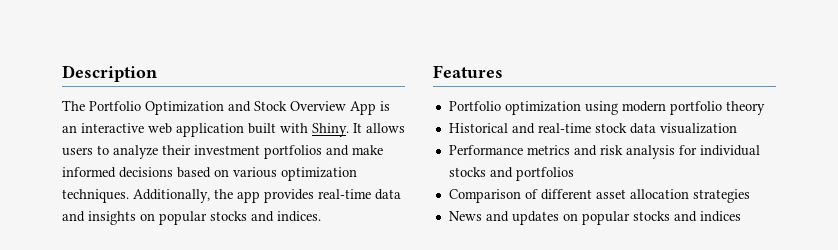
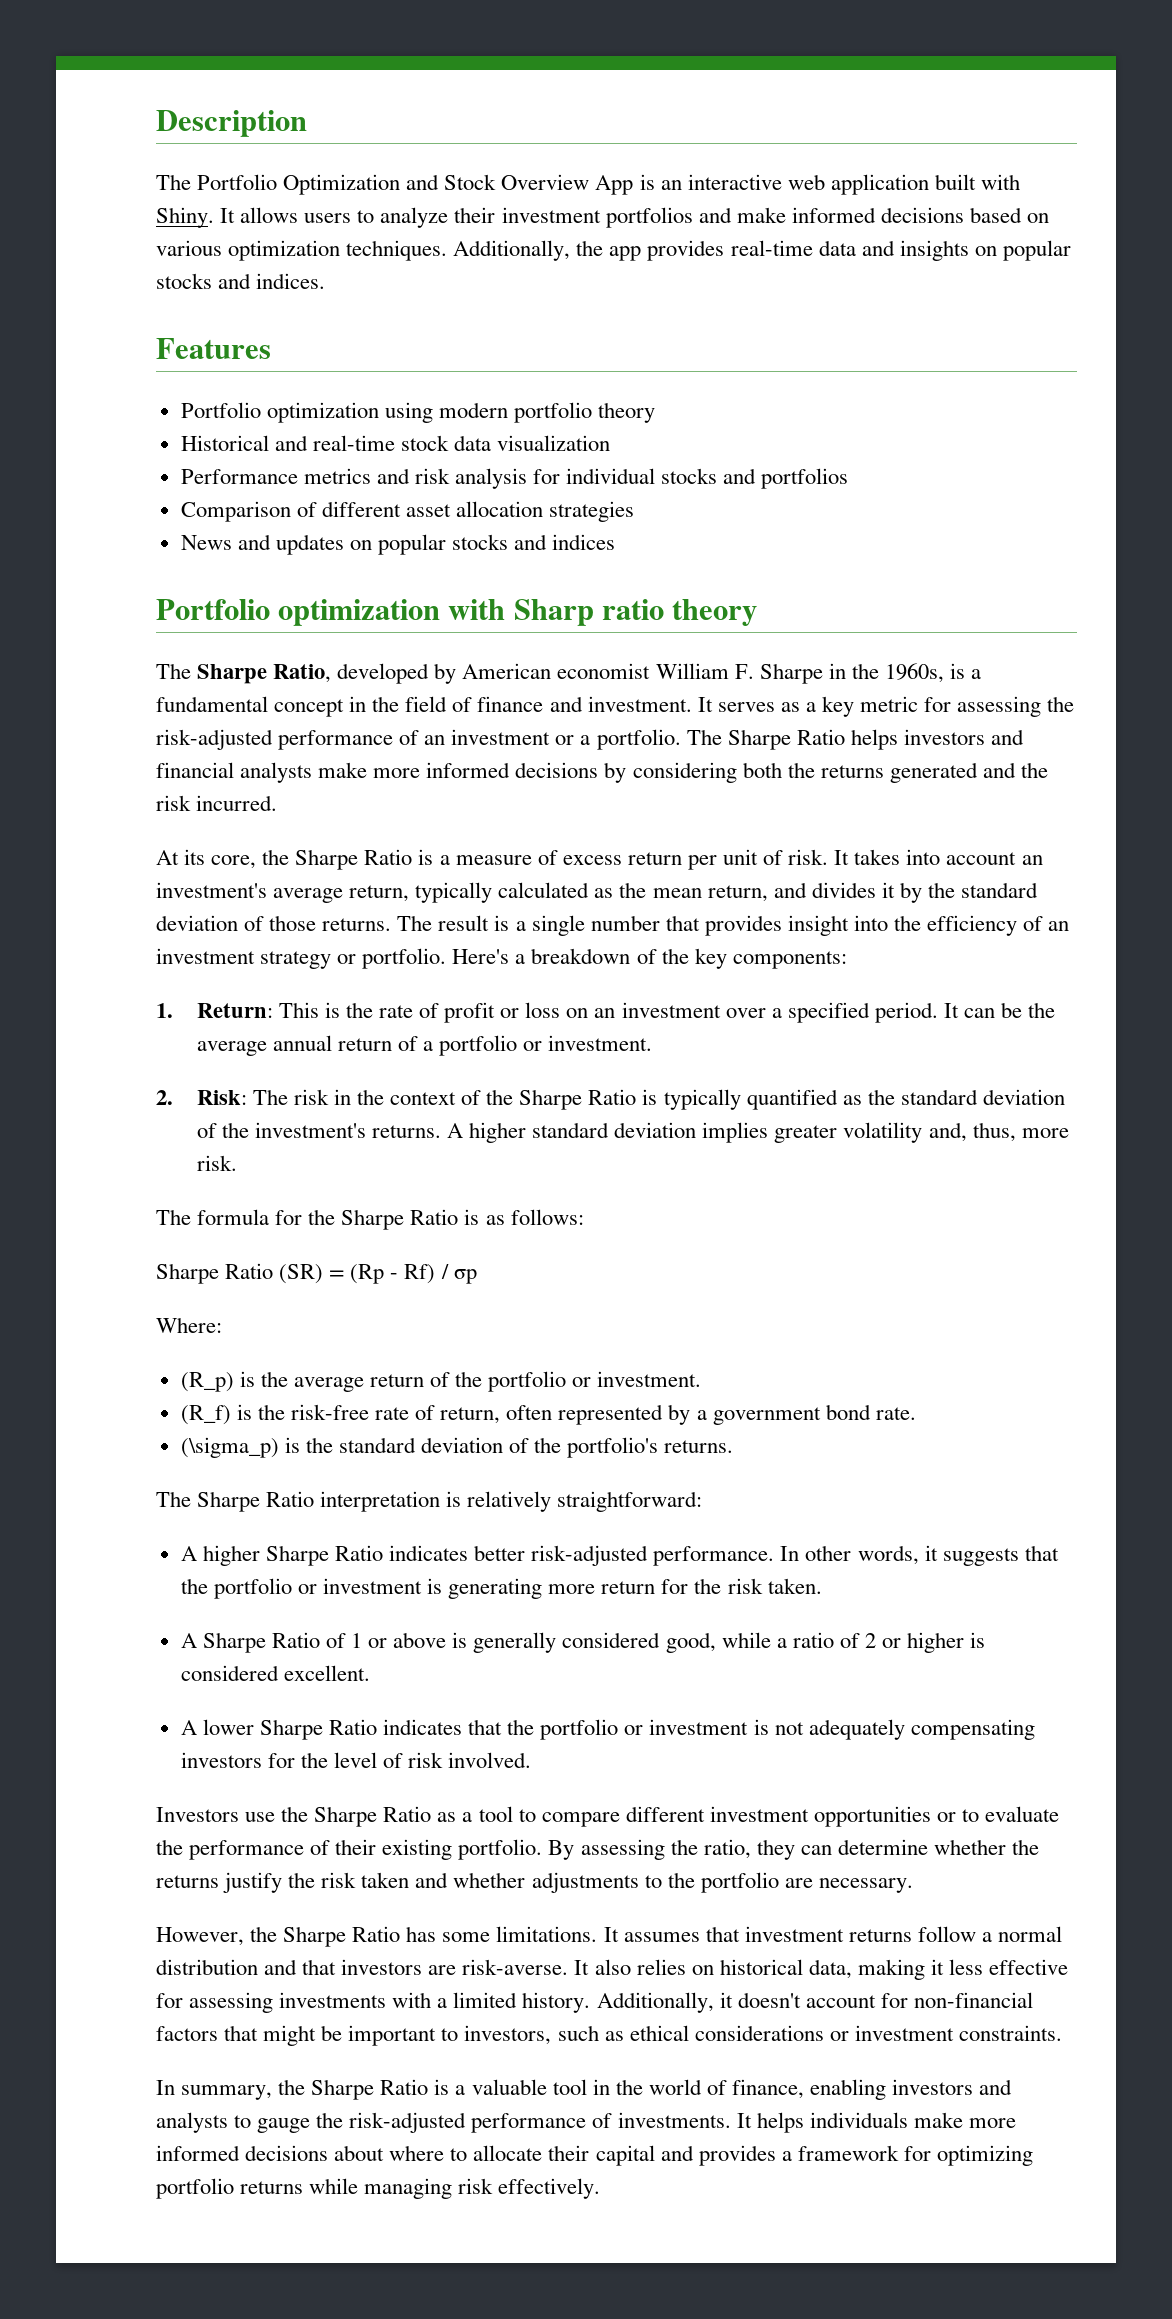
+ Portfolio optimization with Sharp ratio theory
+ The Sharpe Ratio, developed by American economist William F. Sharpe in the 1960s, is a fundamental concept in the field of finance and investment. It serves as a key metric for assessing the risk-adjusted performance of an investment or a portfolio. The Sharpe Ratio helps investors and financial analysts make more informed decisions by considering both the returns generated and the risk incurred.
+ At its core, the Sharpe Ratio is a measure of excess return per unit of risk. It takes into account an investment's average return, typically calculated as the mean return, and divides it by the standard deviation of those returns. The result is a single number that provides insight into the efficiency of an investment strategy or portfolio. Here's a breakdown of the key components:
+ 1. Return: This is the rate of profit or loss on an investment over a specified period. It can be the average annual return of a portfolio or investment.
+ 2. Risk: The risk in the context of the Sharpe Ratio is typically quantified as the standard deviation of the investment's returns. A higher standard deviation implies greater volatility and, thus, more risk.
+ The formula for the Sharpe Ratio is as follows:
+ Sharpe Ratio (SR) = (Rp - Rf) / σp
+ Where:
+ (R_p) is the average return of the portfolio or investment.
+ (R_f) is the risk-free rate of return, often represented by a government bond rate.
+ (\sigma_p) is the standard deviation of the portfolio's returns.
+ The Sharpe Ratio interpretation is relatively straightforward:
+ A higher Sharpe Ratio indicates better risk-adjusted performance. In other words, it suggests that the portfolio or investment is generating more return for the risk taken.
+ A Sharpe Ratio of 1 or above is generally considered good, while a ratio of 2 or higher is considered excellent.
+ A lower Sharpe Ratio indicates that the portfolio or investment is not adequately compensating investors for the level of risk involved.
+ Investors use the Sharpe Ratio as a tool to compare different investment opportunities or to evaluate the performance of their existing portfolio. By assessing the ratio, they can determine whether the returns justify the risk taken and whether adjustments to the portfolio are necessary.
+ However, the Sharpe Ratio has some limitations. It assumes that investment returns follow a normal distribution and that investors are risk-averse. It also relies on historical data, making it less effective for assessing investments with a limited history. Additionally, it doesn't account for non-financial factors that might be important to investors, such as ethical considerations or investment constraints.
+ In summary, the Sharpe Ratio is a valuable tool in the world of finance, enabling investors and analysts to gauge the risk-adjusted performance of investments. It helps individuals make more informed decisions about where to allocate their capital and provides a framework for optimizing portfolio returns while managing risk effectively.

